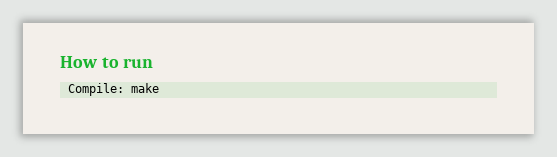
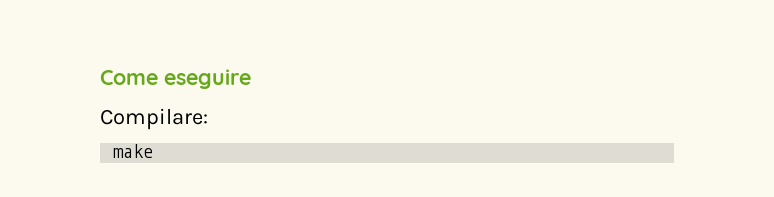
- How to run
- Compile: make
+ Come eseguire
+ Compilare:
+ make

